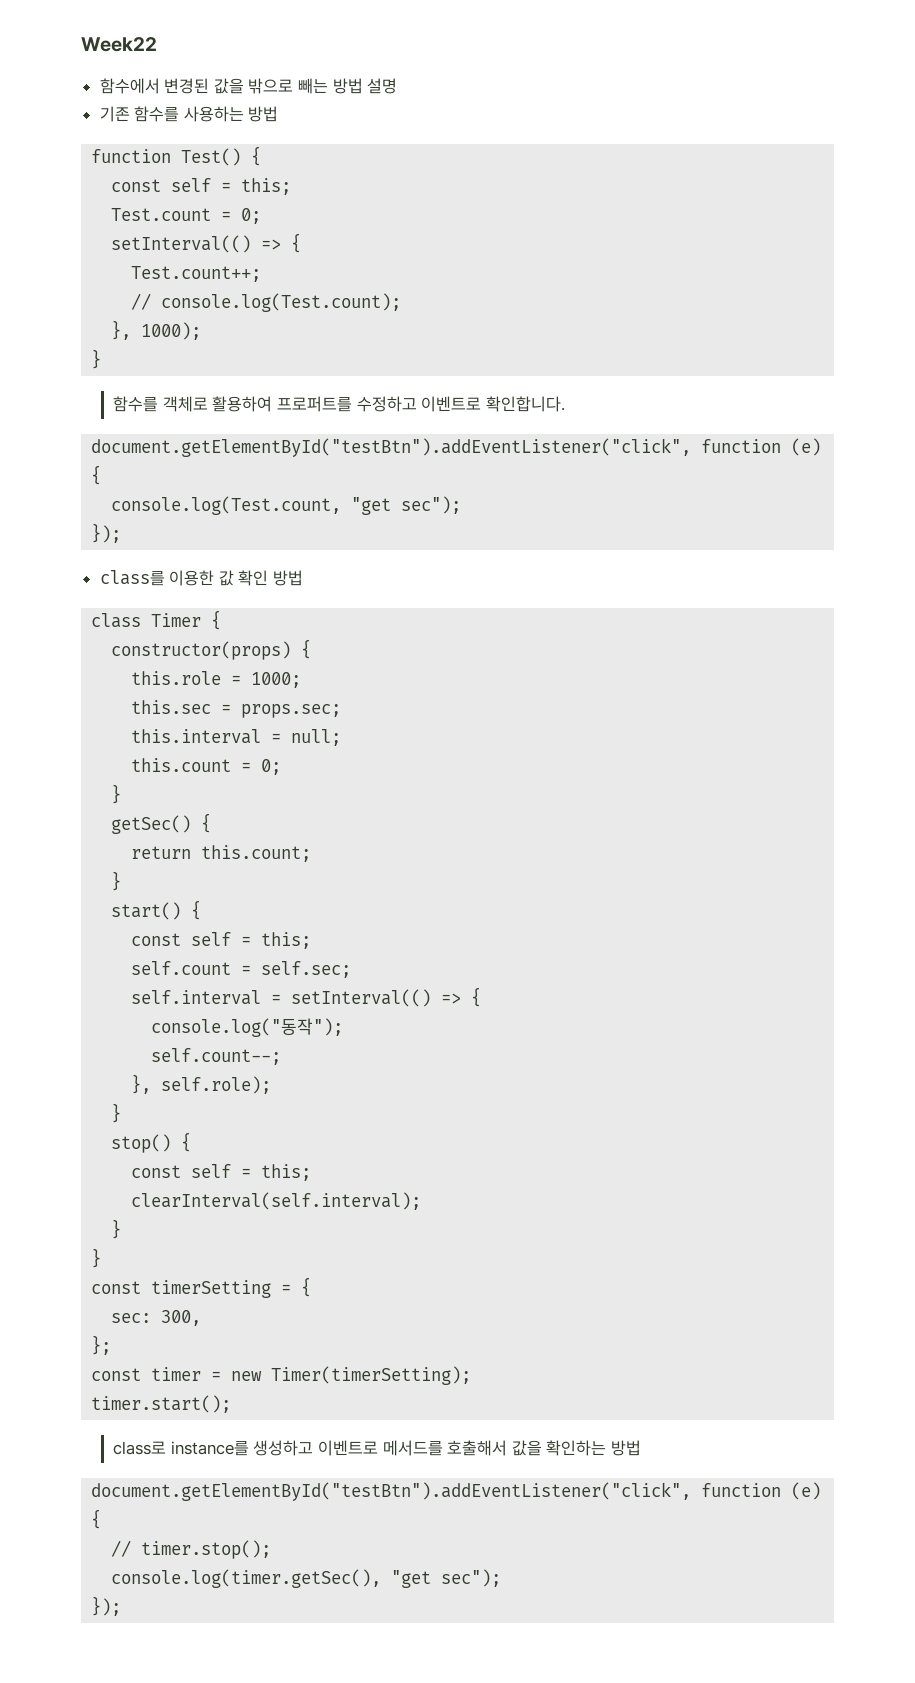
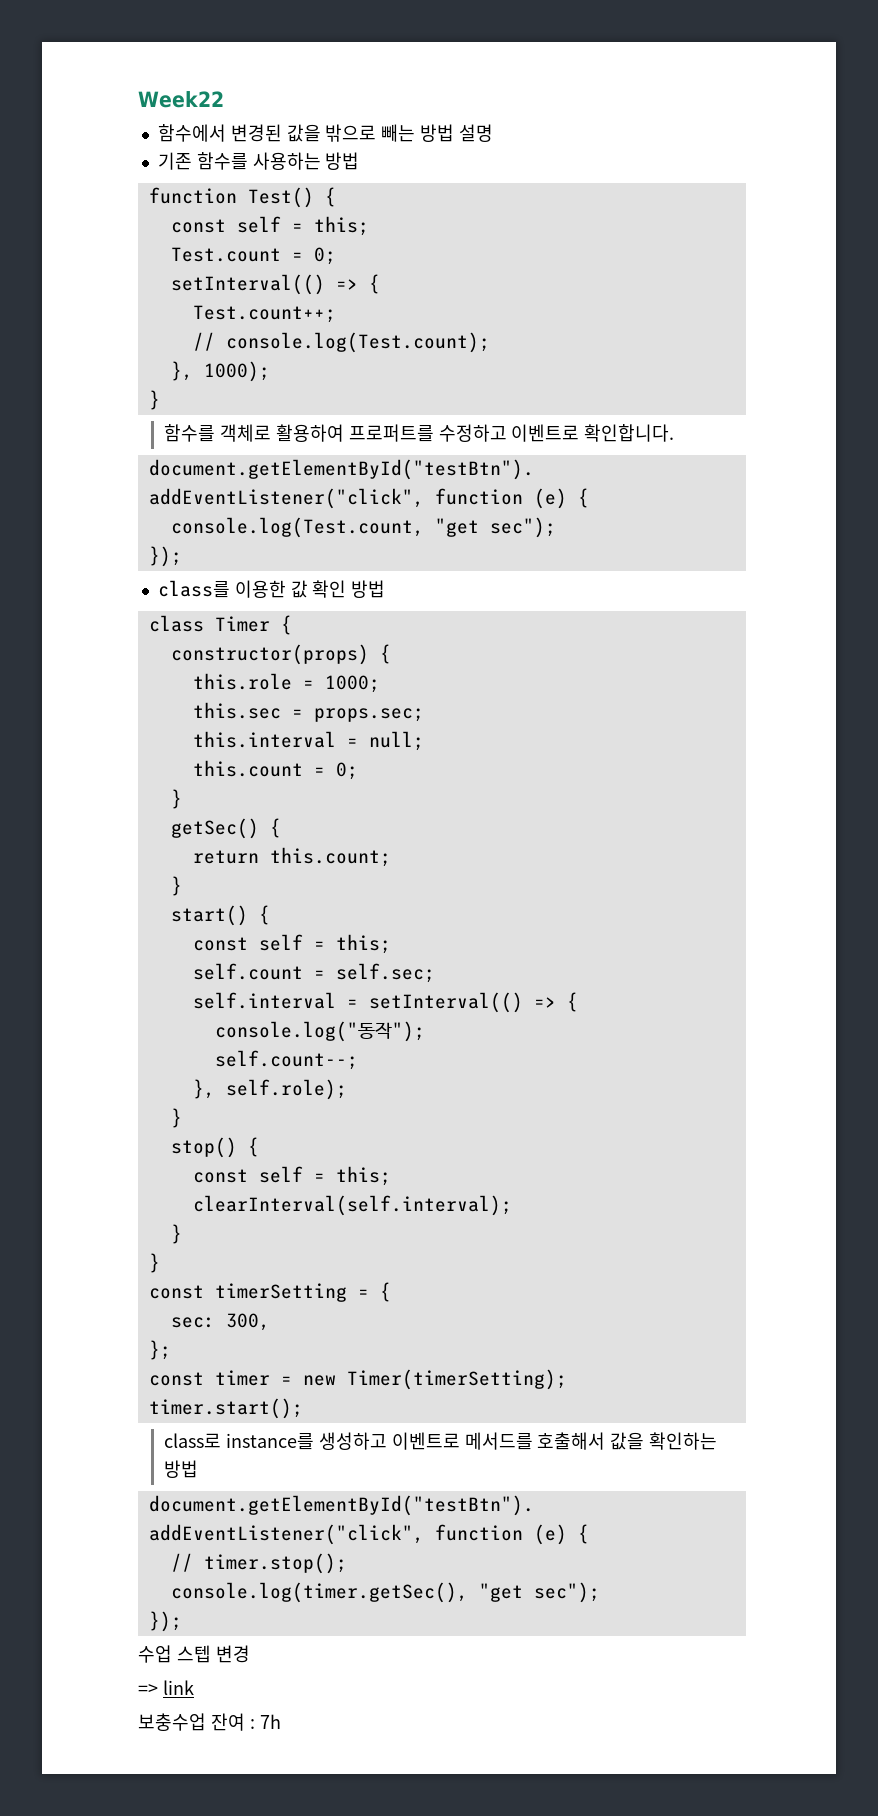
+ 수업 스텝 변경
+ => link
+ 보충수업 잔여 : 7h

